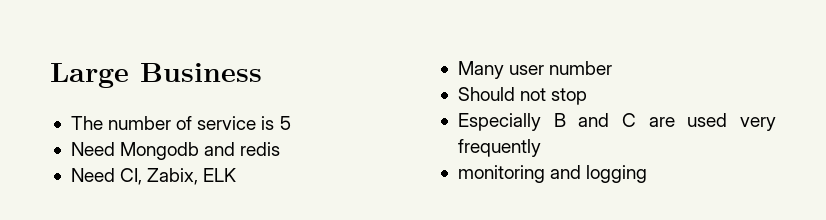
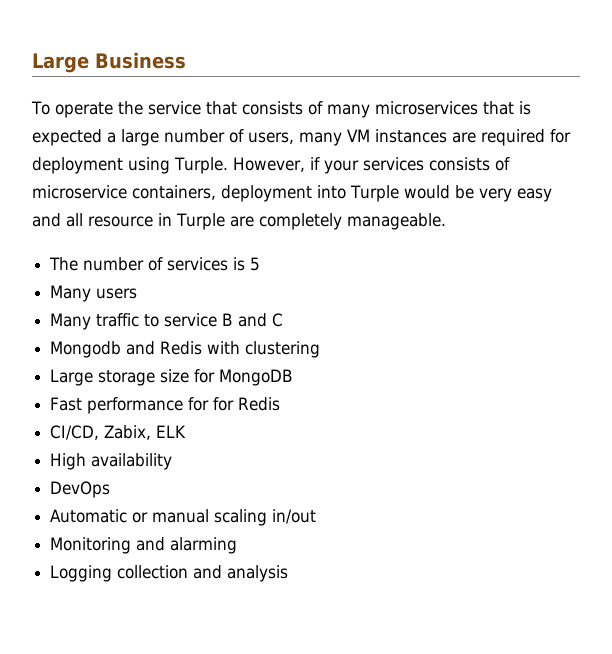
+ To operate the service that consists of many microservices that is expected a large number of users, many VM instances are required for deployment using Turple. However, if your services consists of microservice containers, deployment into Turple would be very easy and all resource in Turple are completely manageable.
- The number of service is 5
+ The number of services is 5
- Need Mongodb and redis
- Need CI, Zabix, ELK
- Many user number
- Should not stop
- Especially B and C are used very frequently
- monitoring and logging
+ Many users
+ Many traffic to service B and C
+ Mongodb and Redis with clustering
+ Large storage size for MongoDB
+ Fast performance for for Redis
+ CI/CD, Zabix, ELK
+ High availability
+ DevOps
+ Automatic or manual scaling in/out
+ Monitoring and alarming
+ Logging collection and analysis

